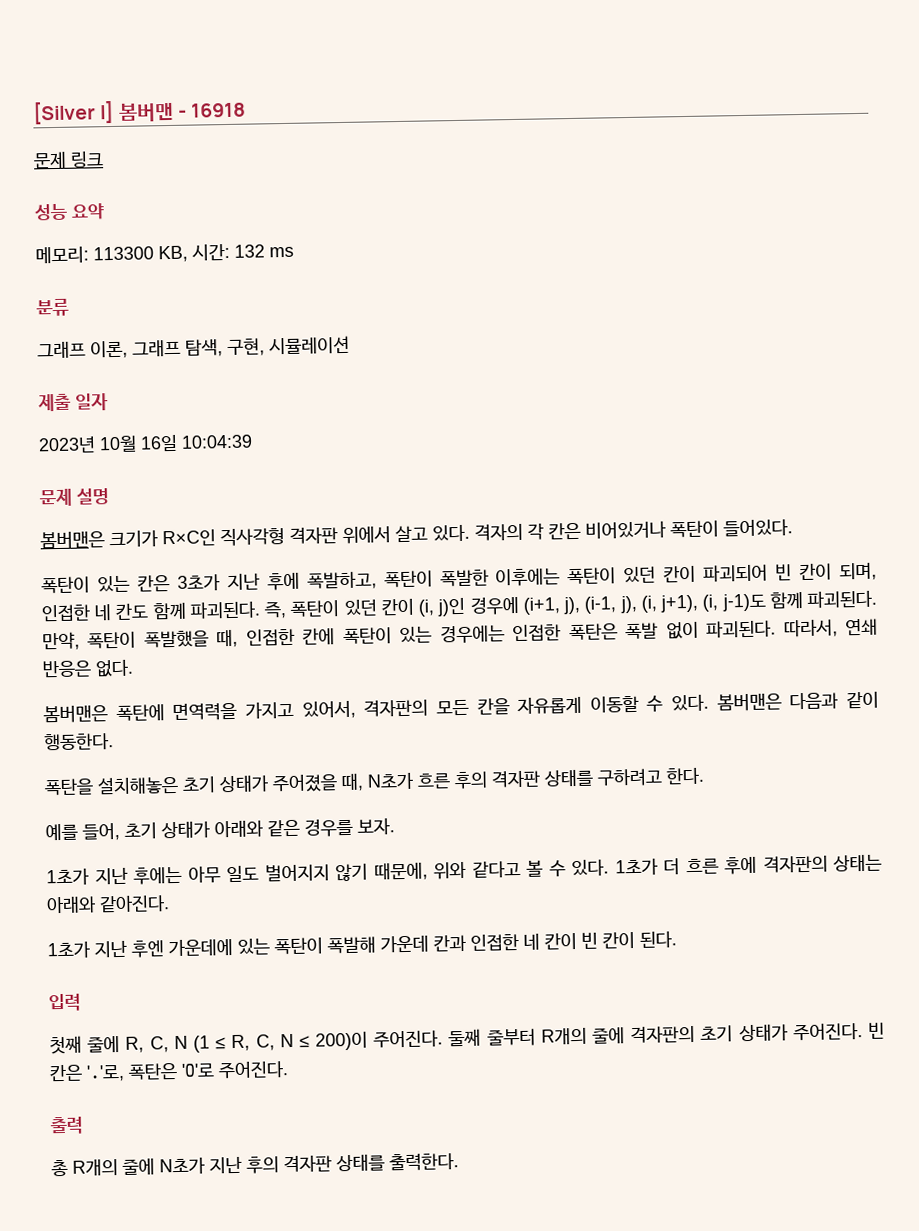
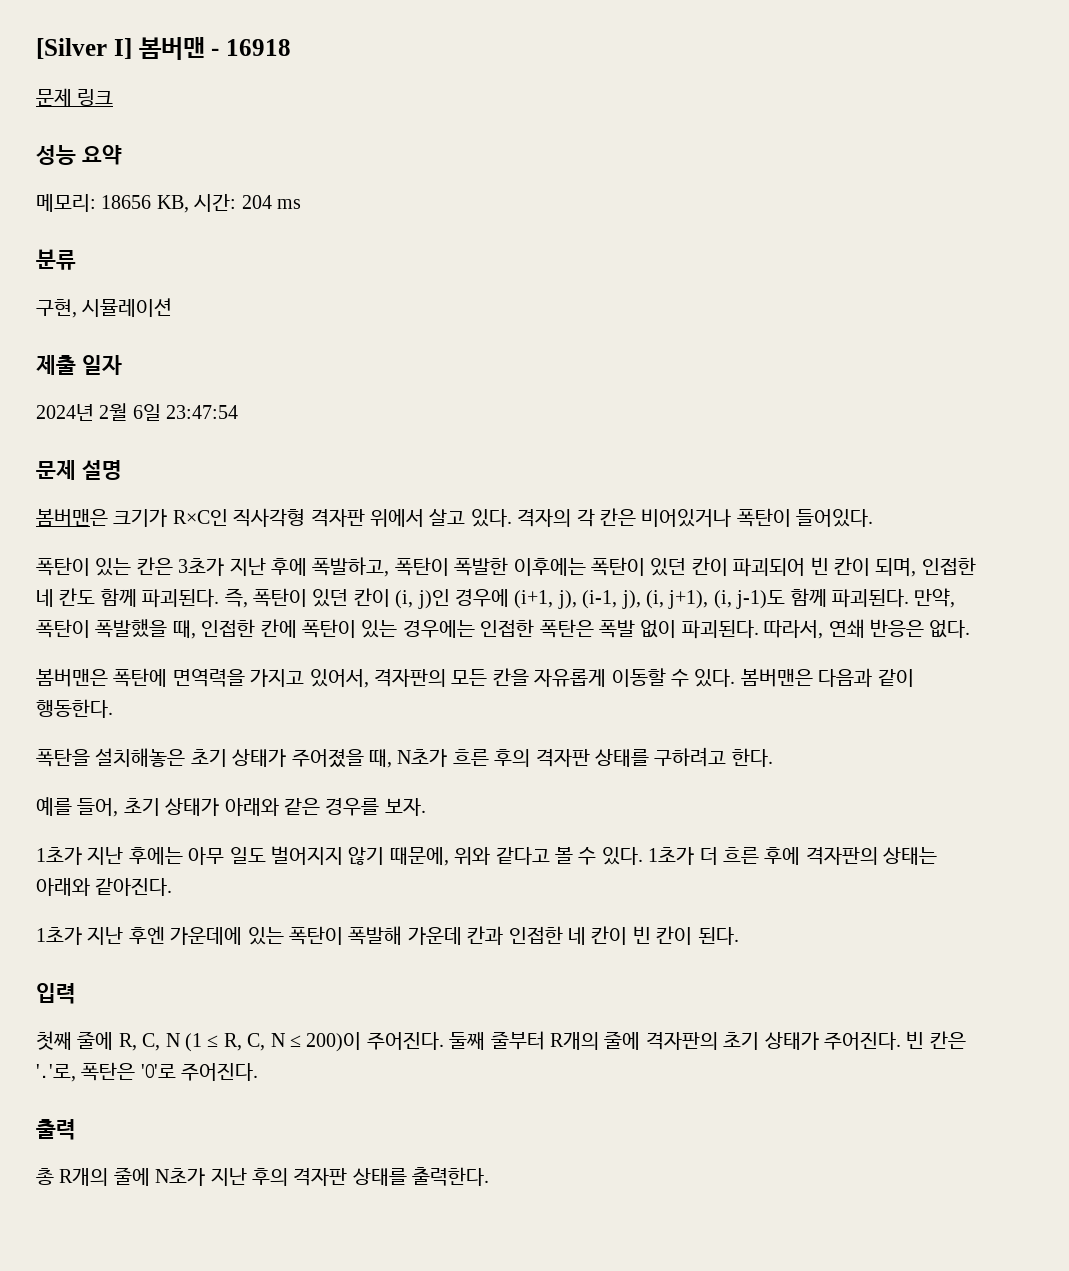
- 메모리: 113300 KB, 시간: 132 ms
+ 메모리: 18656 KB, 시간: 204 ms
- 그래프 이론, 그래프 탐색, 구현, 시뮬레이션
+ 구현, 시뮬레이션
- 2023년 10월 16일 10:04:39
+ 2024년 2월 6일 23:47:54

